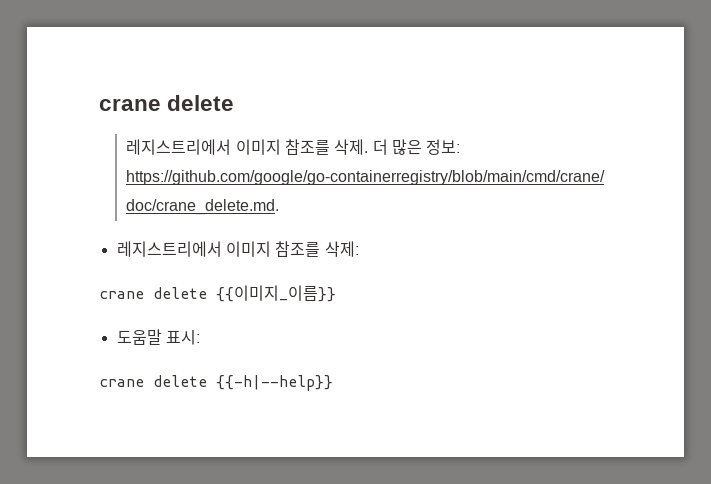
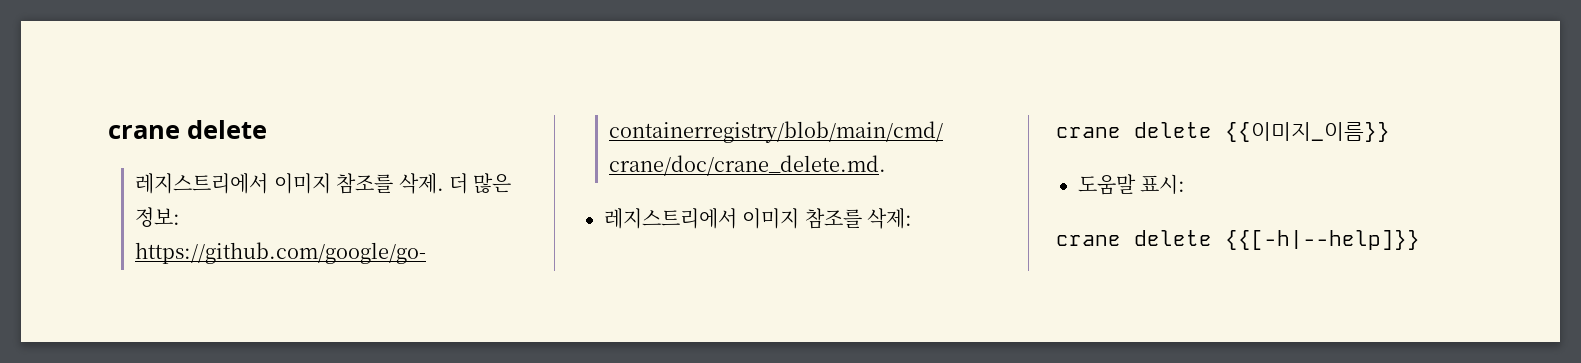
- crane delete {{-h|--help}}
+ crane delete {{[-h|--help]}}

